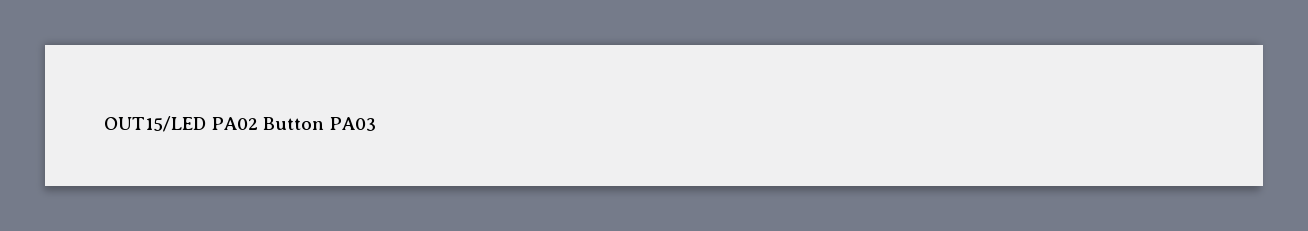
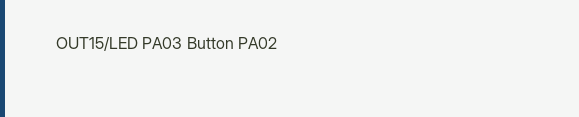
- OUT15/LED PA02 Button PA03
+ OUT15/LED PA03 Button PA02

